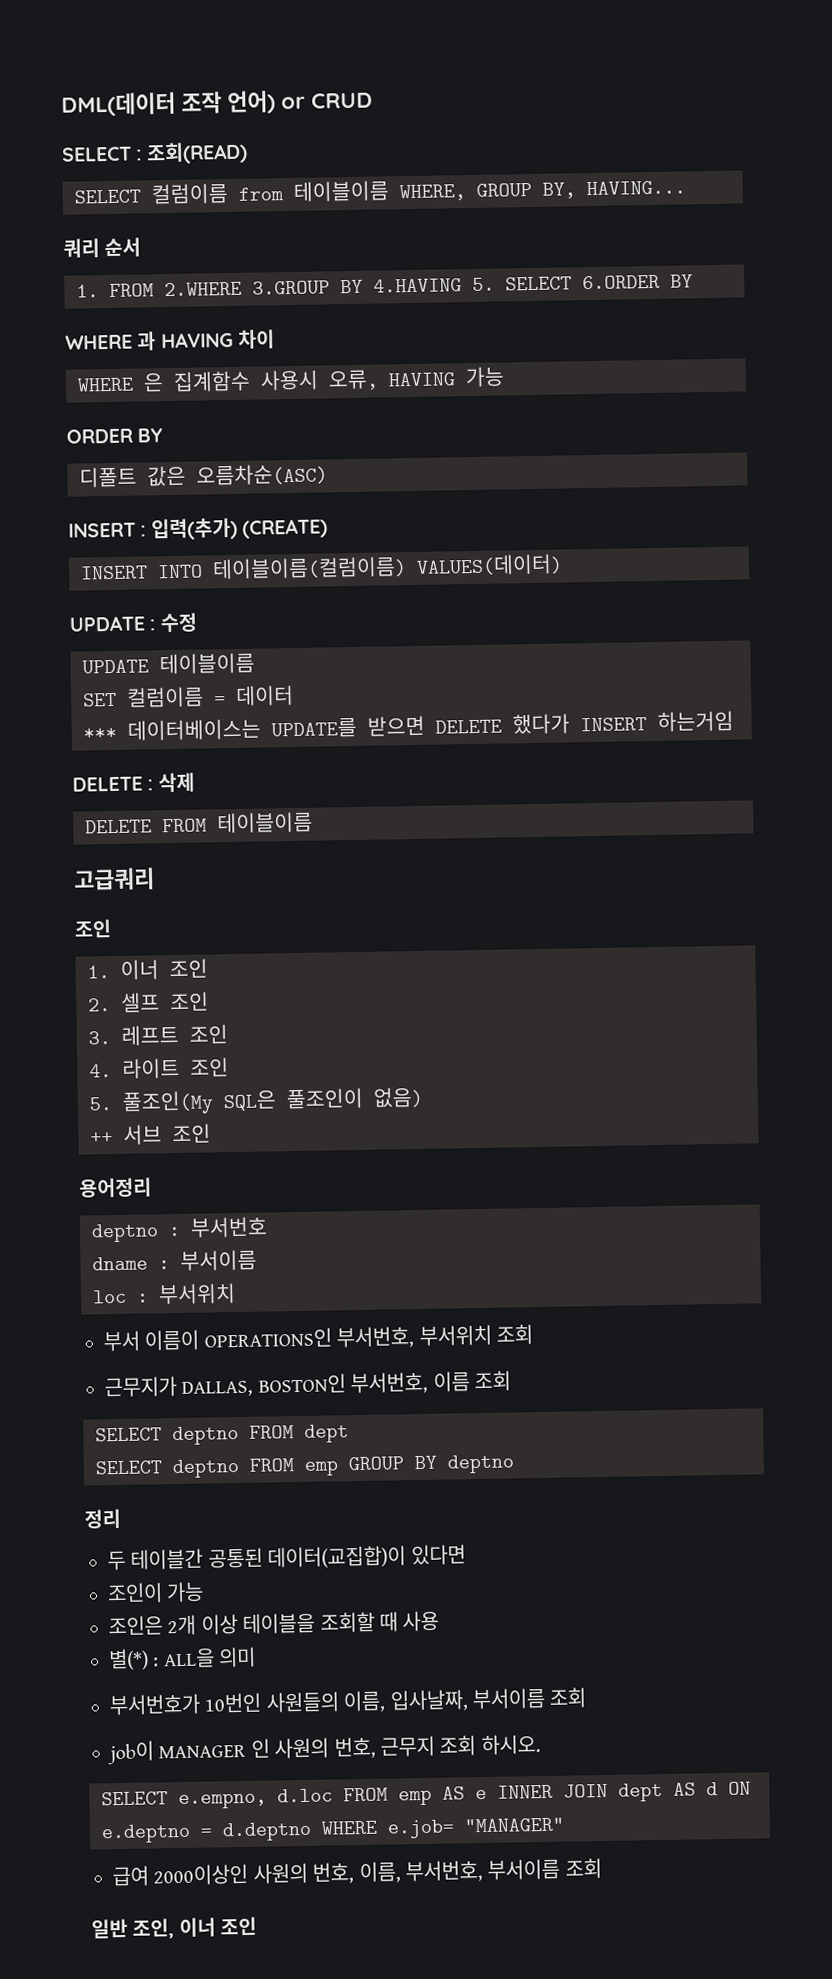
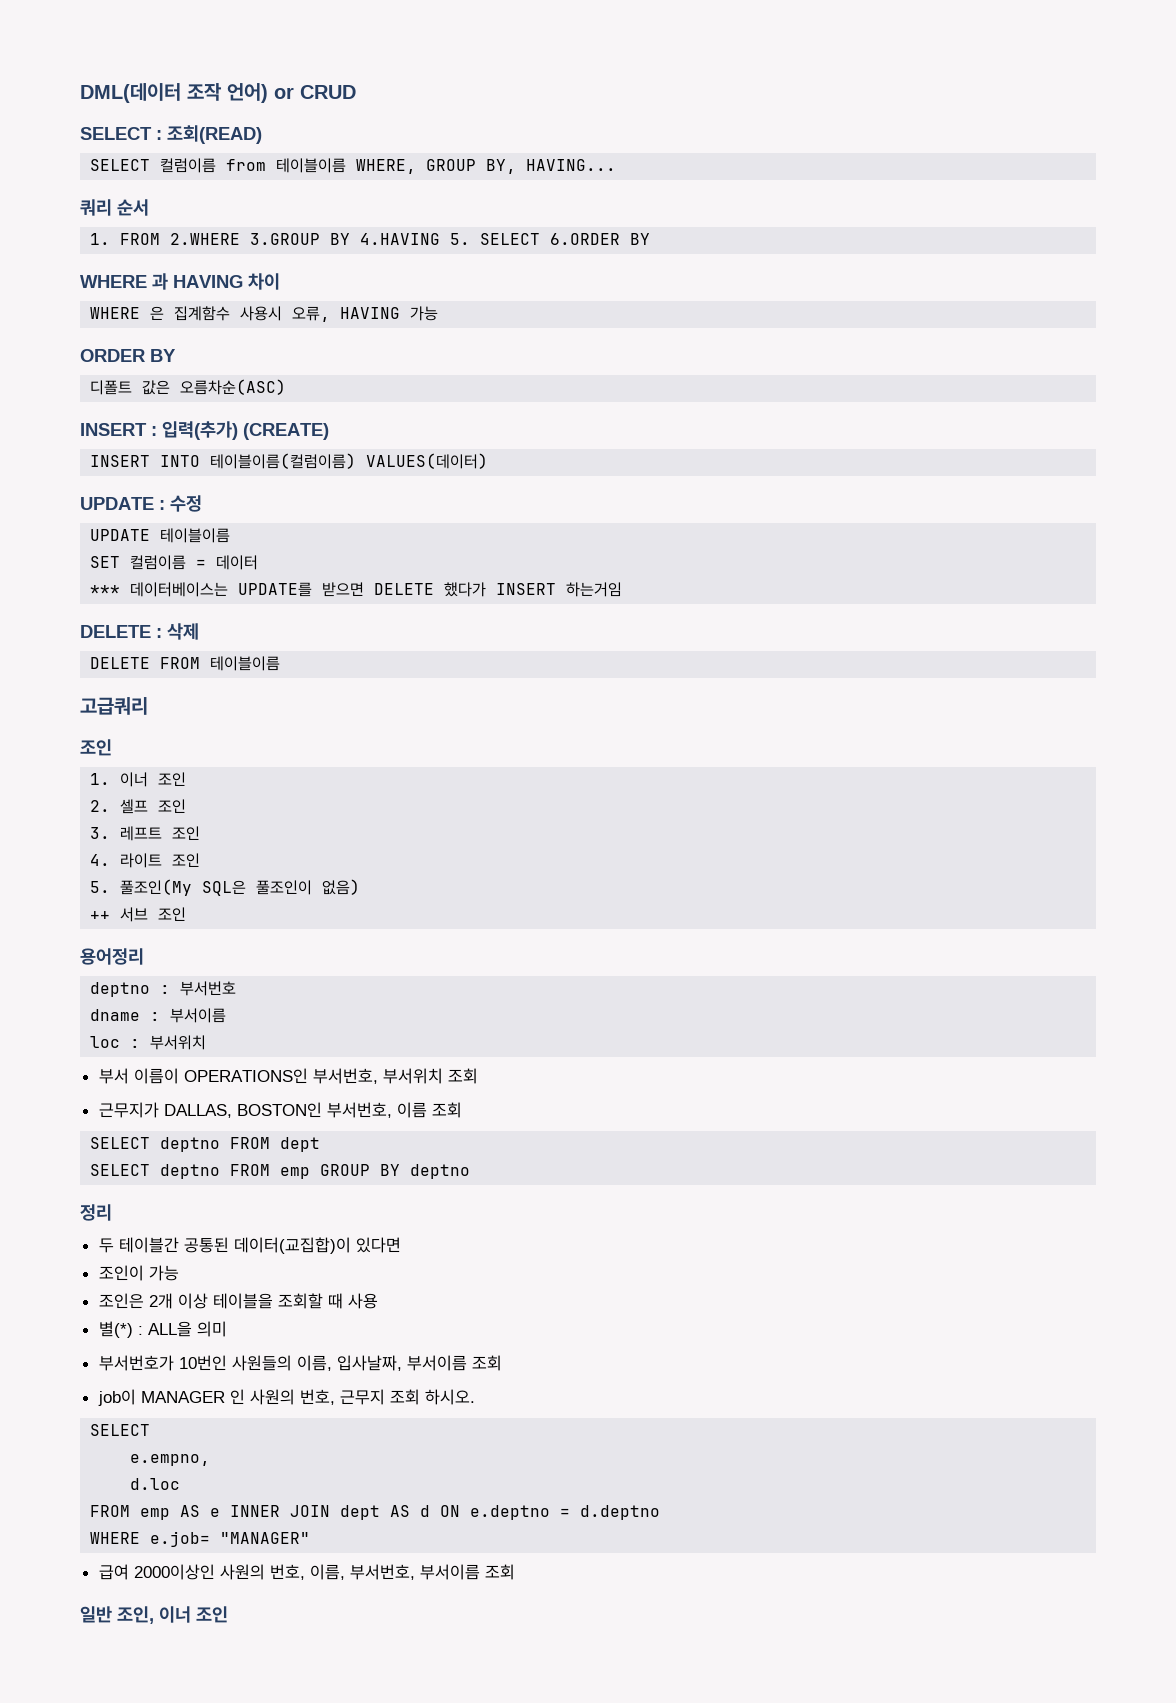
  job이 MANAGER 인 사원의 번호, 근무지 조회 하시오.
- SELECT e.empno, d.loc FROM emp AS e INNER JOIN dept AS d ON e.deptno = d.deptno WHERE e.job= "MANAGER"
+ SELECT
+ e.empno,
+ d.loc
+ FROM emp AS e INNER JOIN dept AS d ON e.deptno = d.deptno
+ WHERE e.job= "MANAGER"

